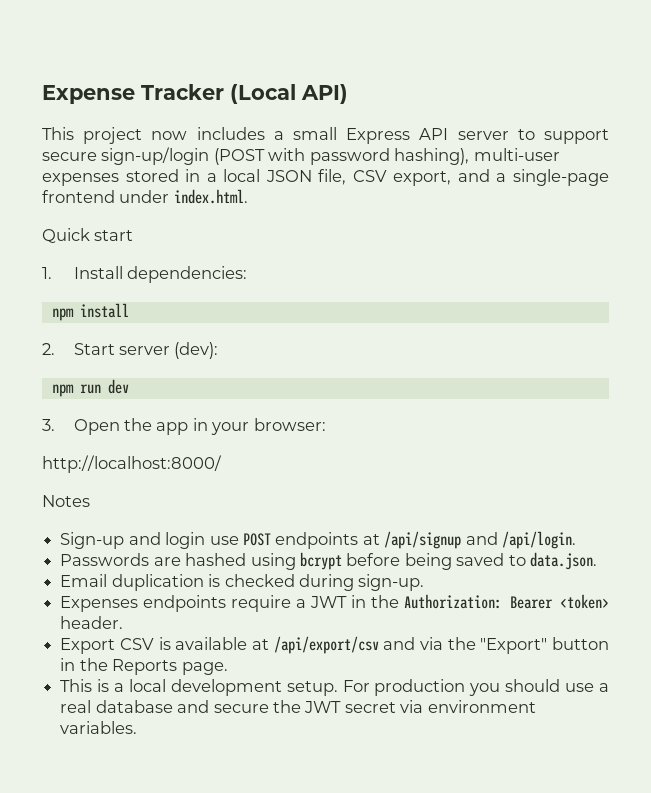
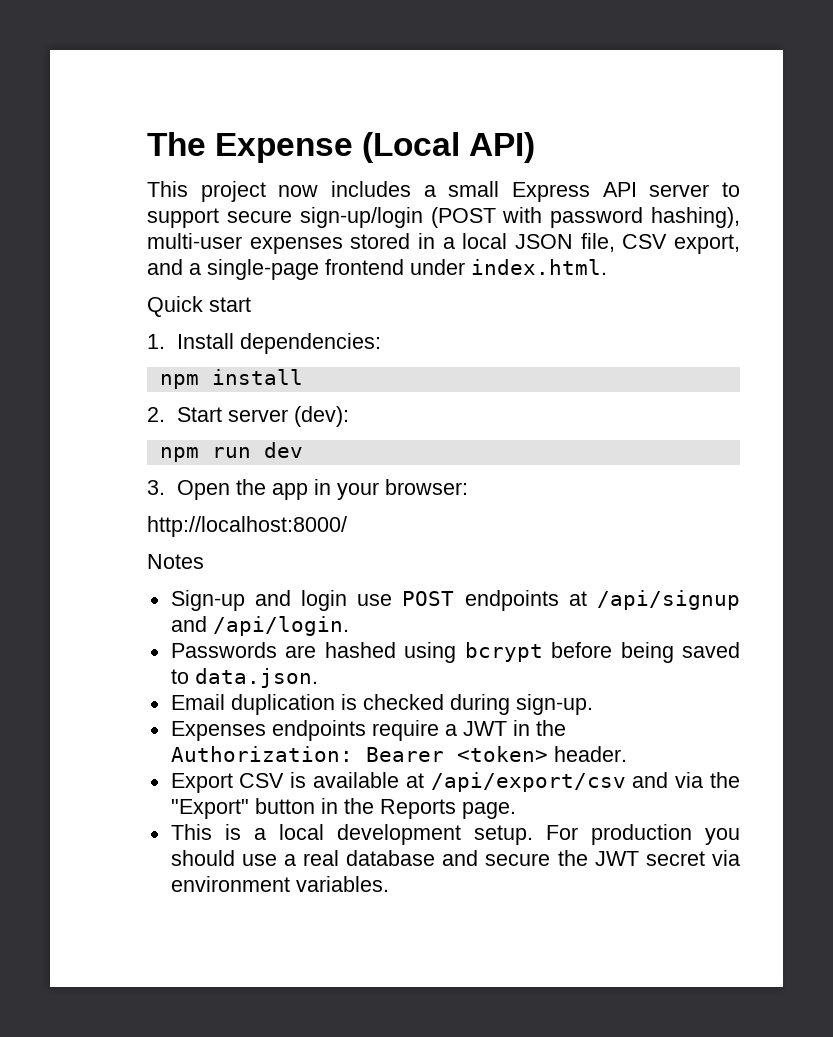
- Expense Tracker (Local API)
+ The Expense (Local API)

